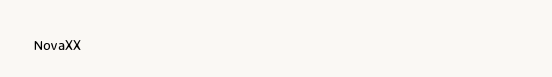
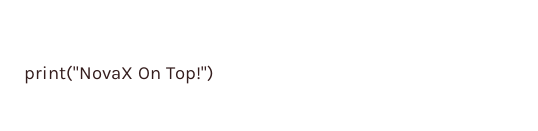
- NovaXX
+ print("NovaX On Top!")

